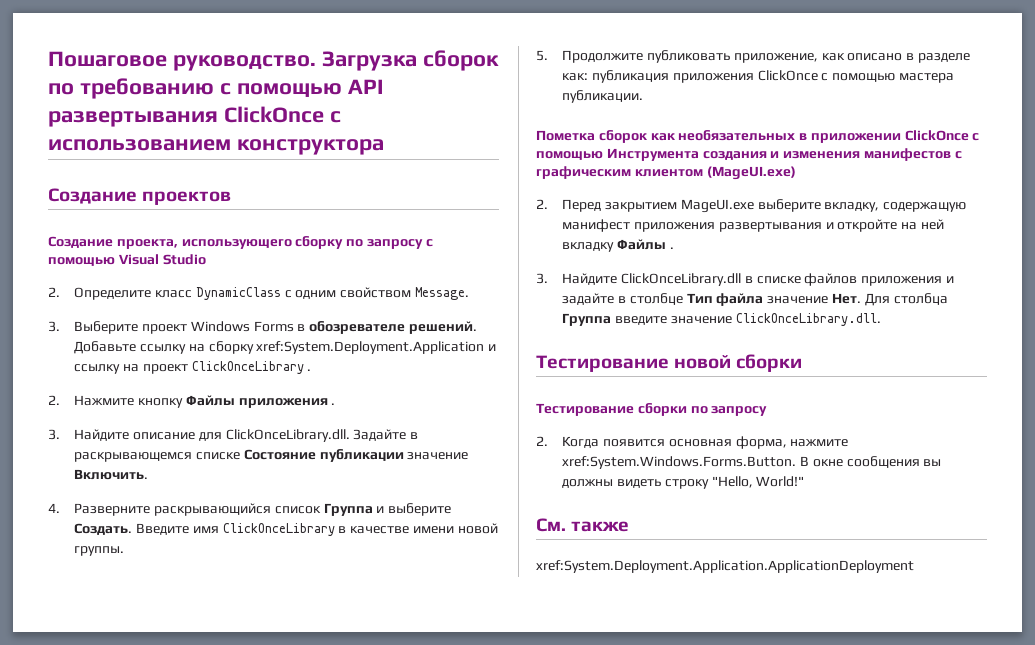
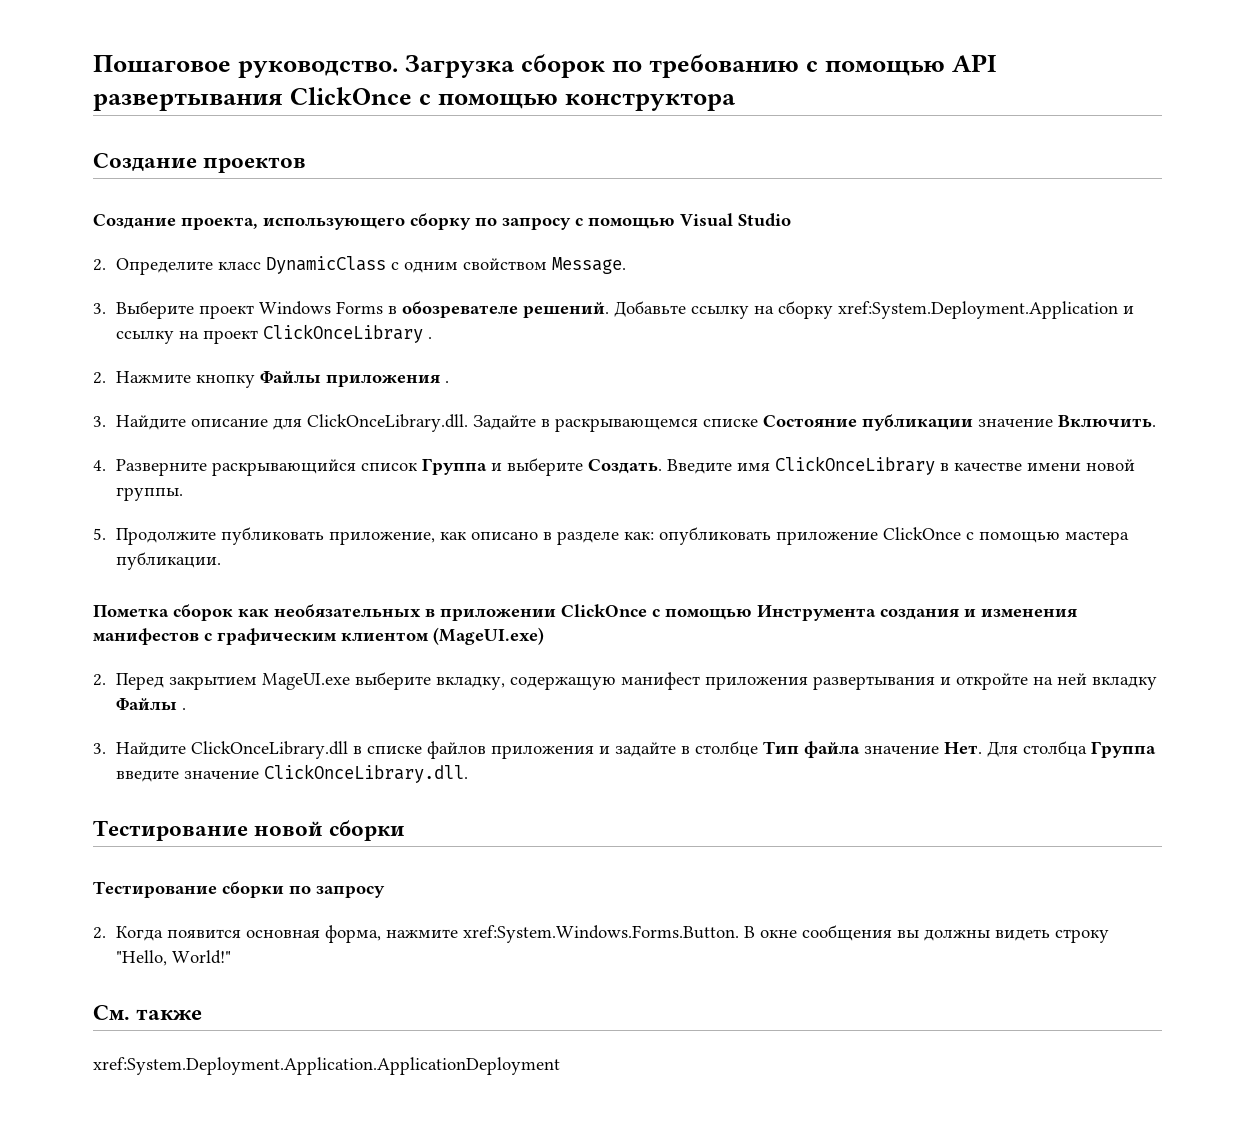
- Загрузка сборок по требованию с помощью API развертывания ClickOnce с использованием конструктора
+ Загрузка сборок по требованию с помощью API развертывания ClickOnce с помощью конструктора
- 5. Продолжите публиковать приложение, как описано в разделе как: публикация приложения ClickOnce с помощью мастера публикации.
+ 5. Продолжите публиковать приложение, как описано в разделе как: опубликовать приложение ClickOnce с помощью мастера публикации.

